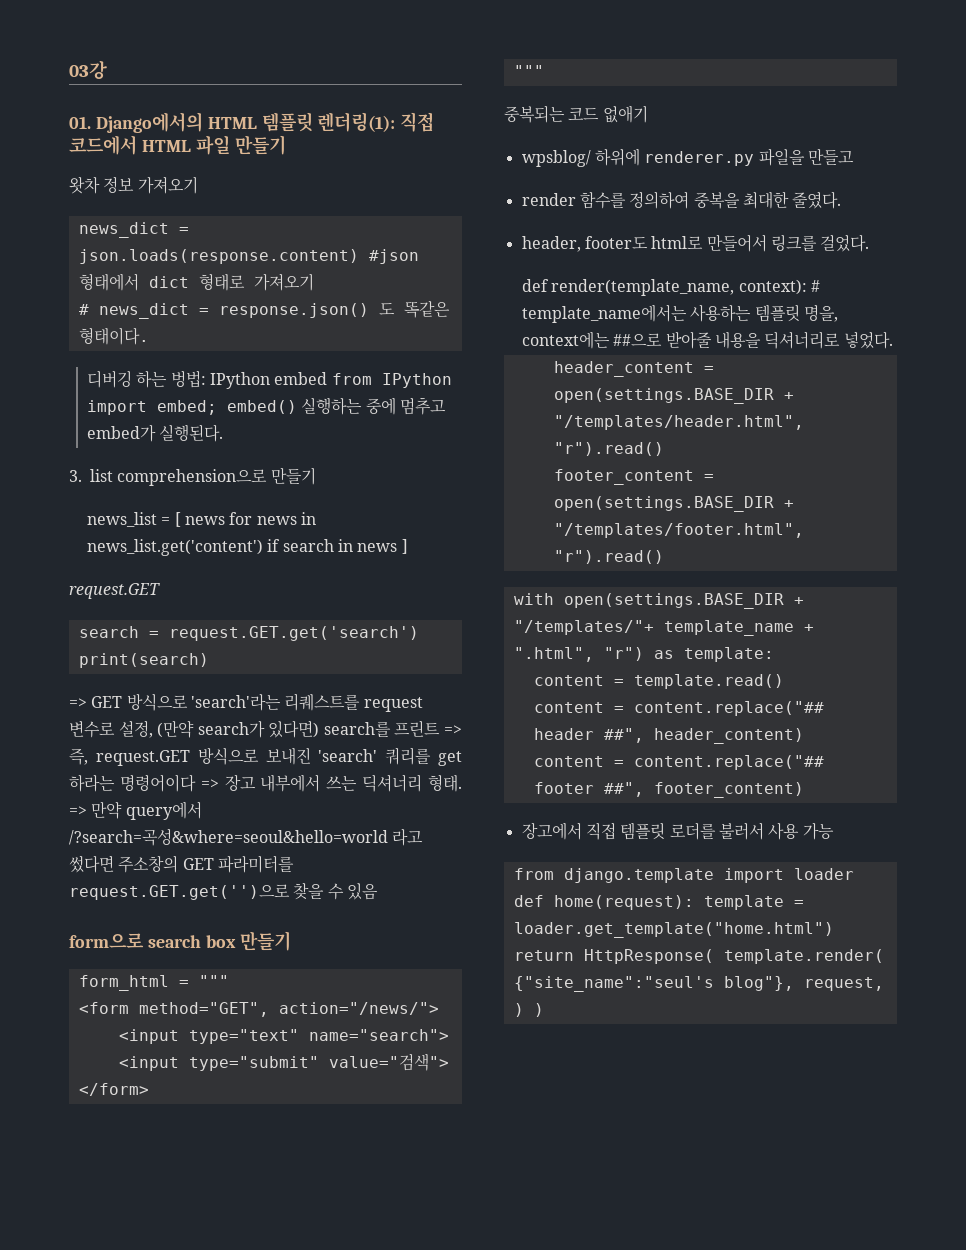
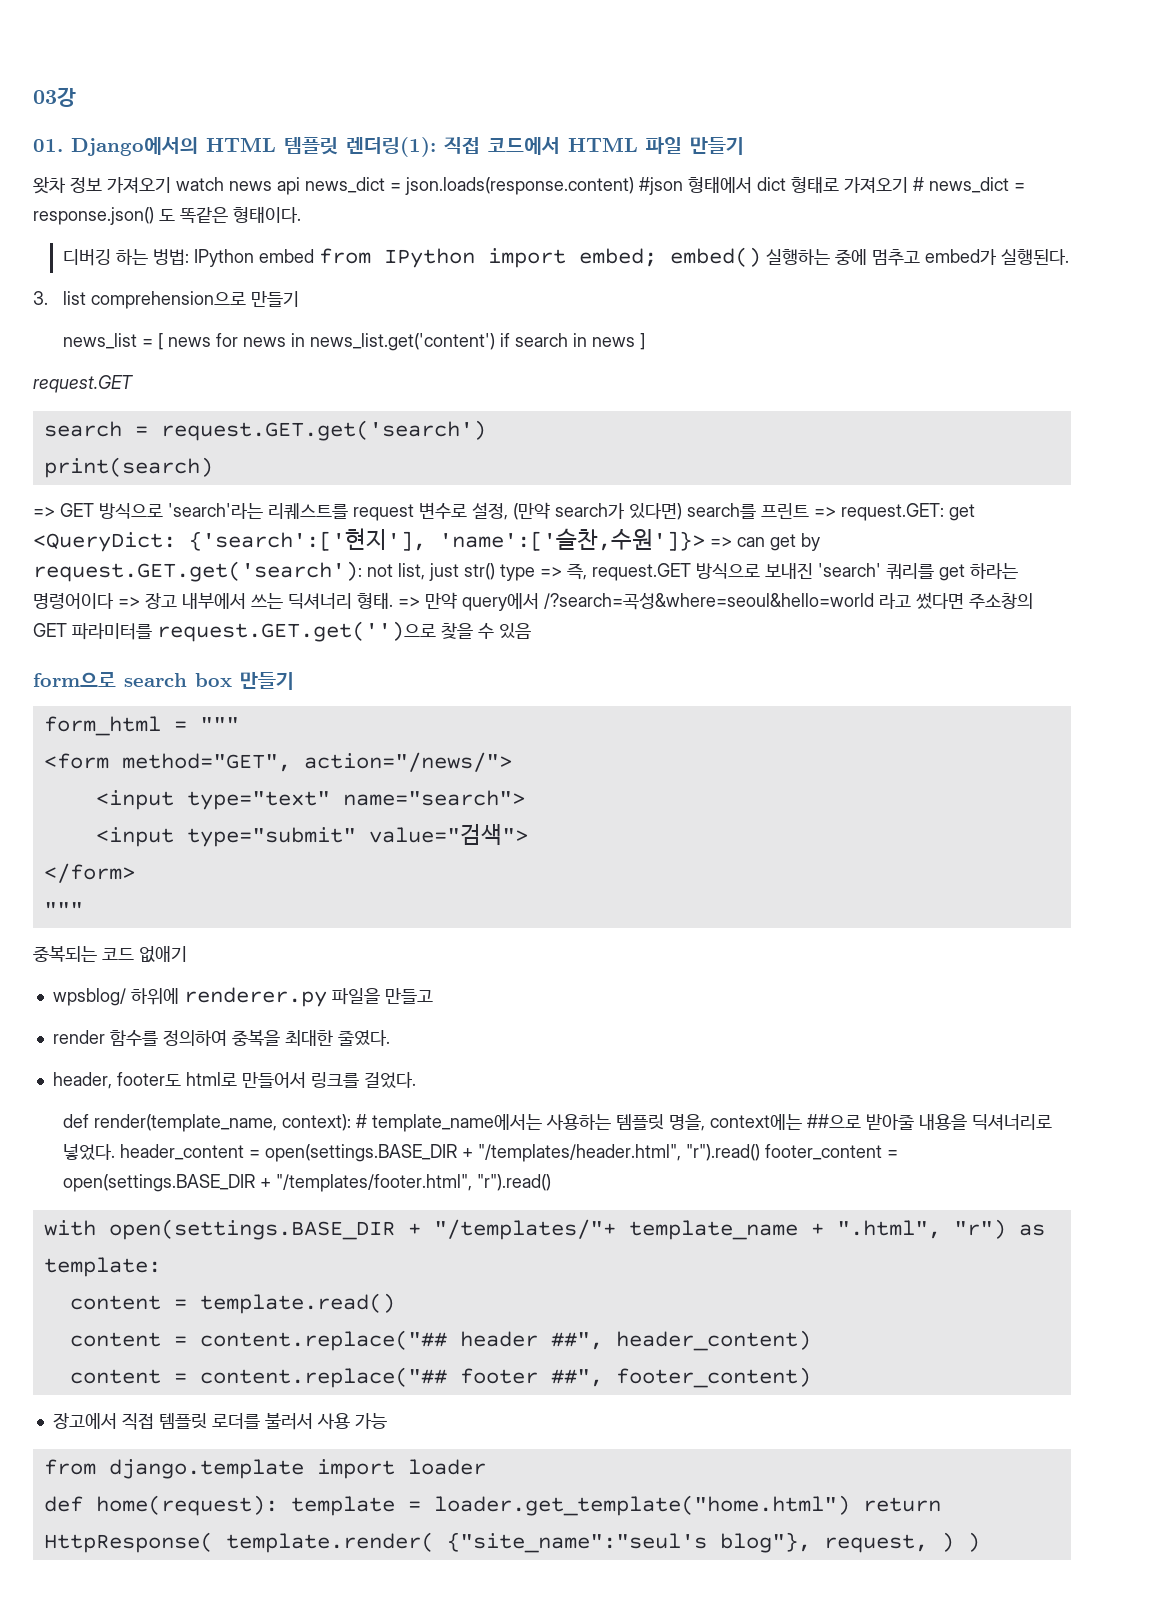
- 왓차 정보 가져오기
- news_dict = json.loads(response.content) #json 형태에서 dict 형태로 가져오기
- # news_dict = response.json() 도 똑같은 형태이다.
+ 왓차 정보 가져오기 watch news api news_dict = json.loads(response.content) #json 형태에서 dict 형태로 가져오기 # news_dict = response.json() 도 똑같은 형태이다.
- => GET 방식으로 'search'라는 리퀘스트를 request 변수로 설정, (만약 search가 있다면) search를 프린트 => 즉, request.GET 방식으로 보내진 'search' 쿼리를 get 하라는 명령어이다 => 장고 내부에서 쓰는 딕셔너리 형태.
+ => GET 방식으로 'search'라는 리퀘스트를 request 변수로 설정, (만약 search가 있다면) search를 프린트 => request.GET: get <QueryDict: {'search':['현지'], 'name':['슬찬,수원']}> => can get by request.GET.get('search'): not list, just str() type => 즉, request.GET 방식으로 보내진 'search' 쿼리를 get 하라는 명령어이다 => 장고 내부에서 쓰는 딕셔너리 형태.
- def render(template_name, context): # template_name에서는 사용하는 템플릿 명을, context에는 ##으로 받아줄 내용을 딕셔너리로 넣었다.
- header_content = open(settings.BASE_DIR + "/templates/header.html", "r").read()
- footer_content = open(settings.BASE_DIR + "/templates/footer.html", "r").read()
+ def render(template_name, context): # template_name에서는 사용하는 템플릿 명을, context에는 ##으로 받아줄 내용을 딕셔너리로 넣었다. header_content = open(settings.BASE_DIR + "/templates/header.html", "r").read() footer_content = open(settings.BASE_DIR + "/templates/footer.html", "r").read()

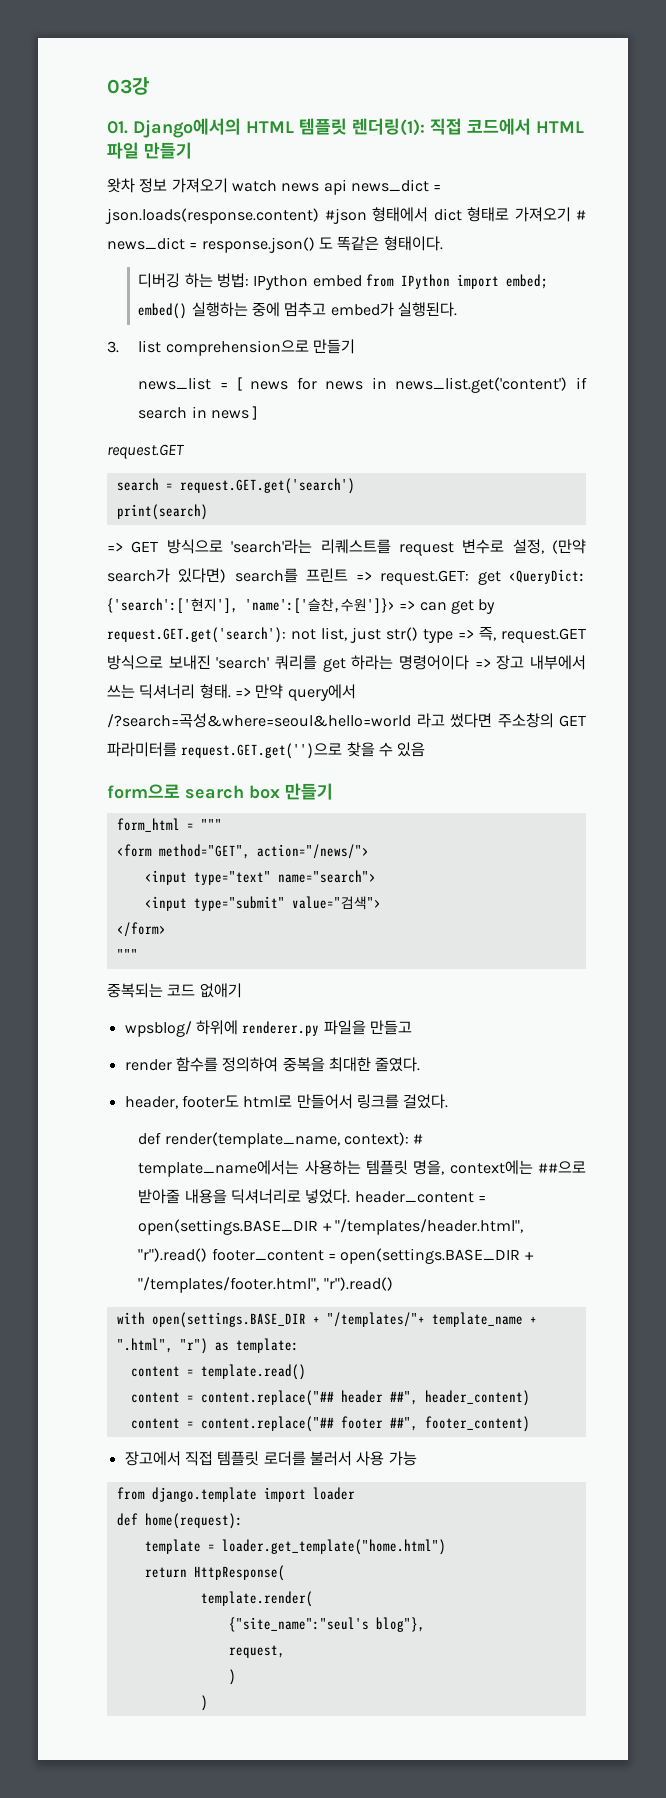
- def home(request): template = loader.get_template("home.html") return HttpResponse( template.render( {"site_name":"seul's blog"}, request, ) )
+ def home(request):
+ template = loader.get_template("home.html")
+ return HttpResponse(
+ template.render(
+ {"site_name":"seul's blog"},
+ request,
+ )
+ )

